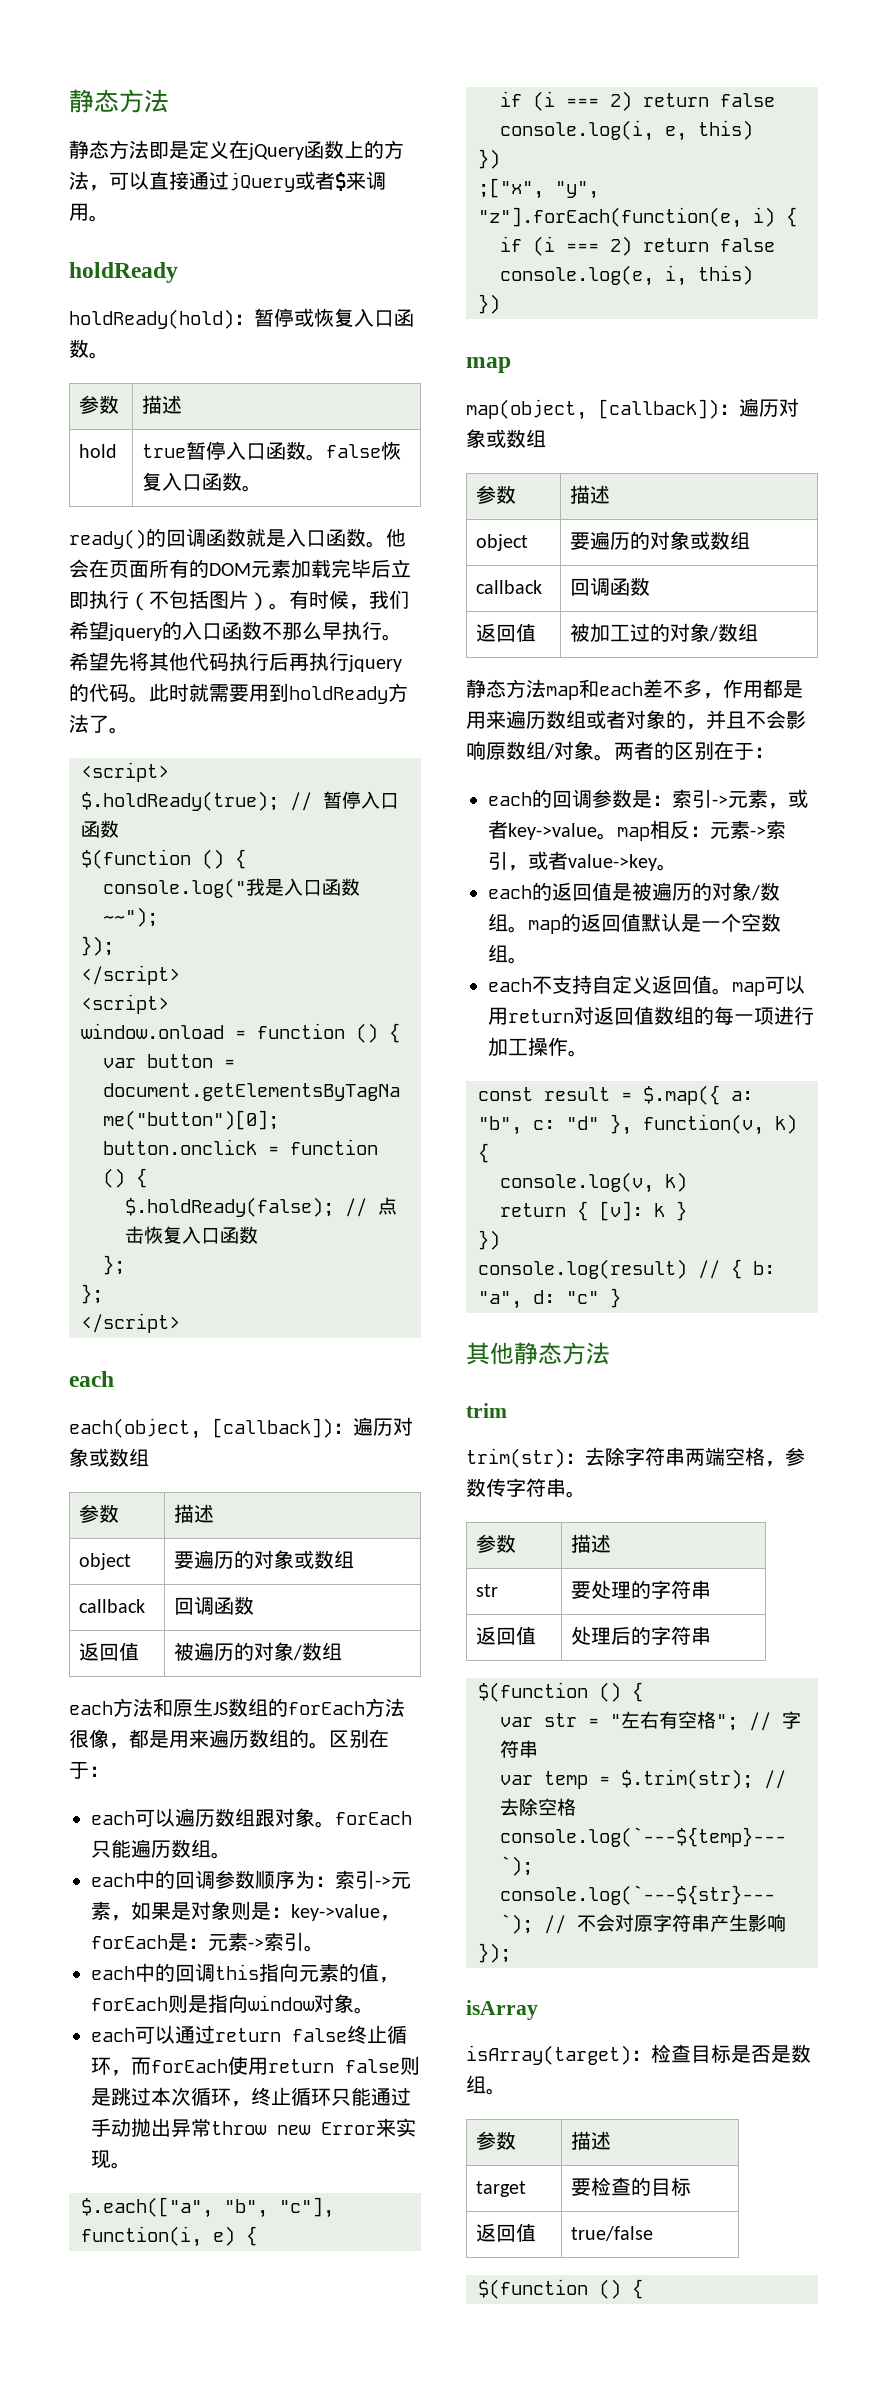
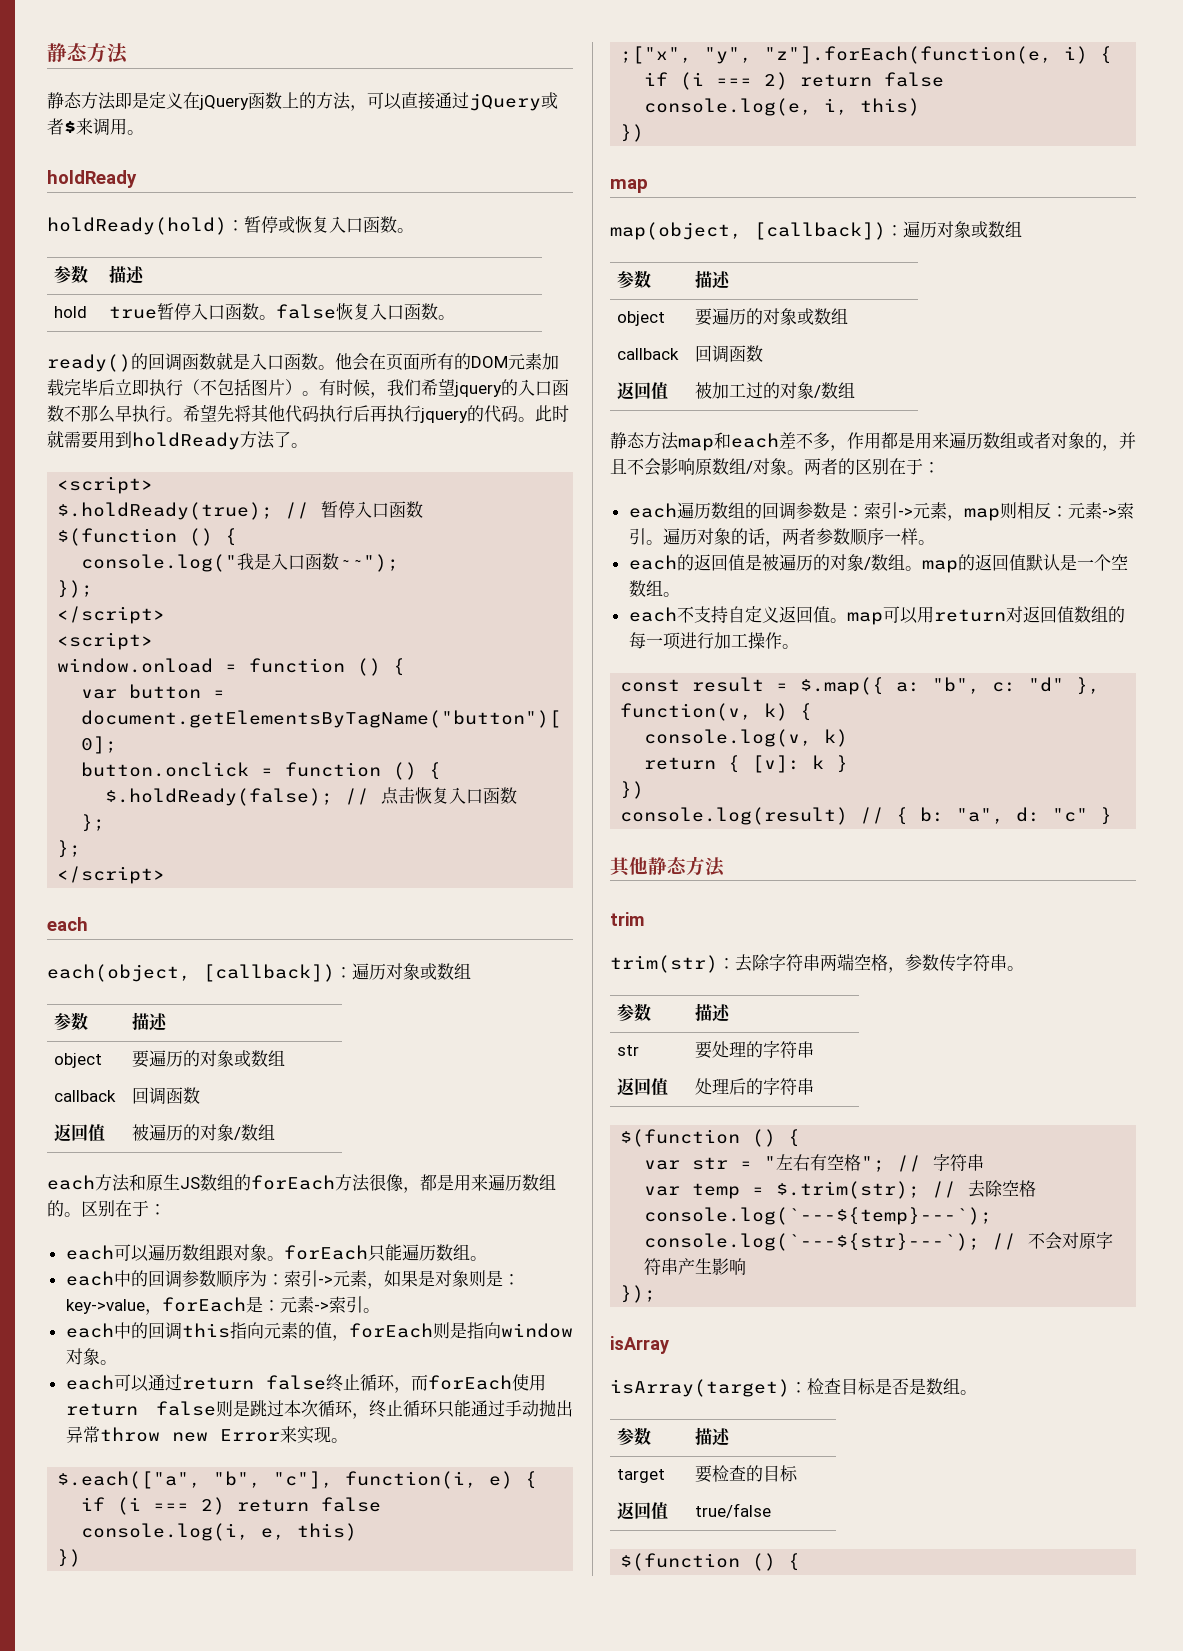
- each的回调参数是：索引->元素，或者key->value。map相反：元素->索引，或者value->key。
+ each遍历数组的回调参数是：索引->元素，map则相反：元素->索引。遍历对象的话，两者参数顺序一样。

